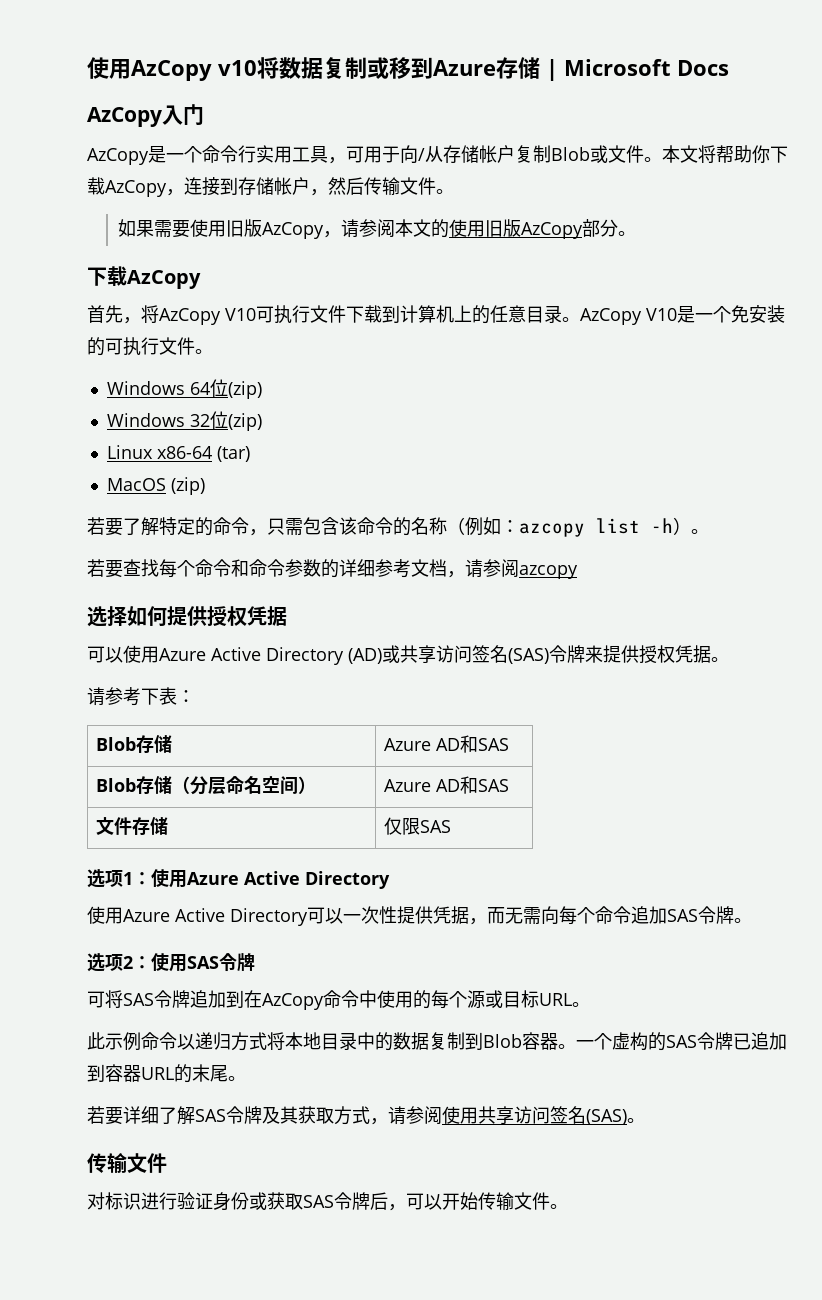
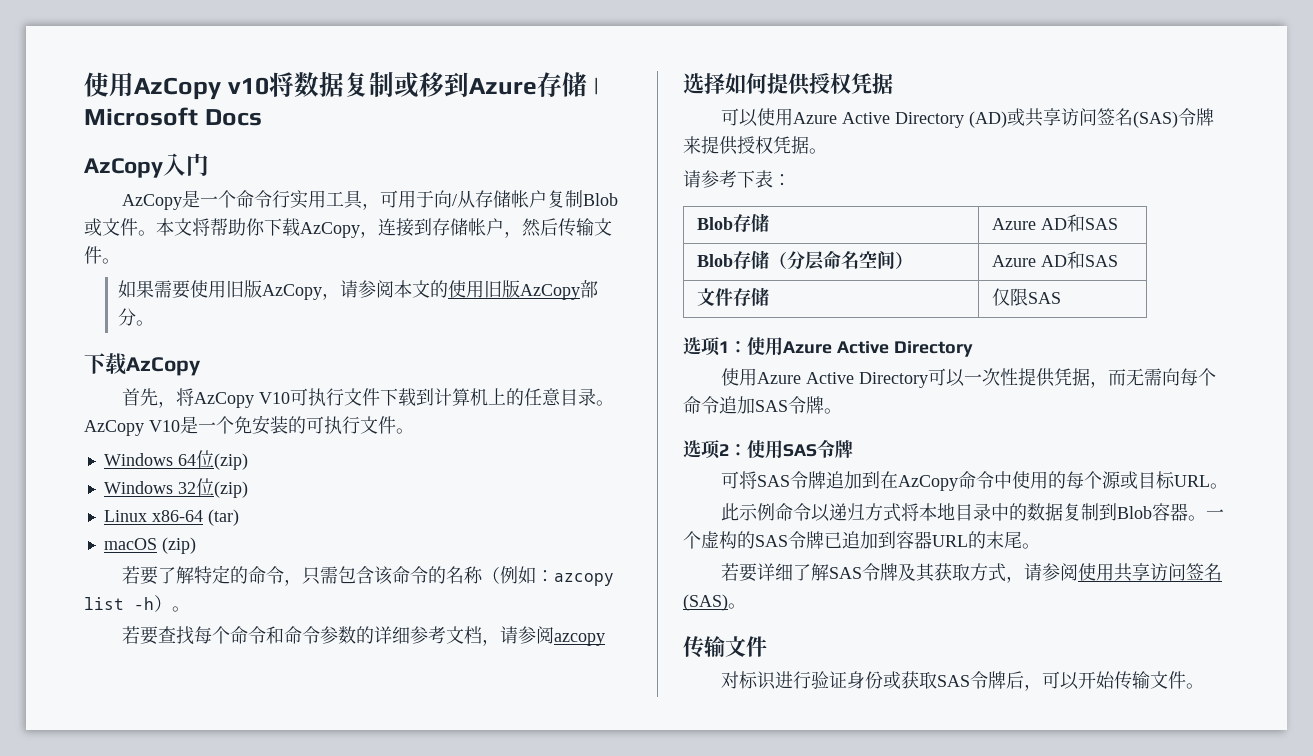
- MacOS (zip)
+ macOS (zip)

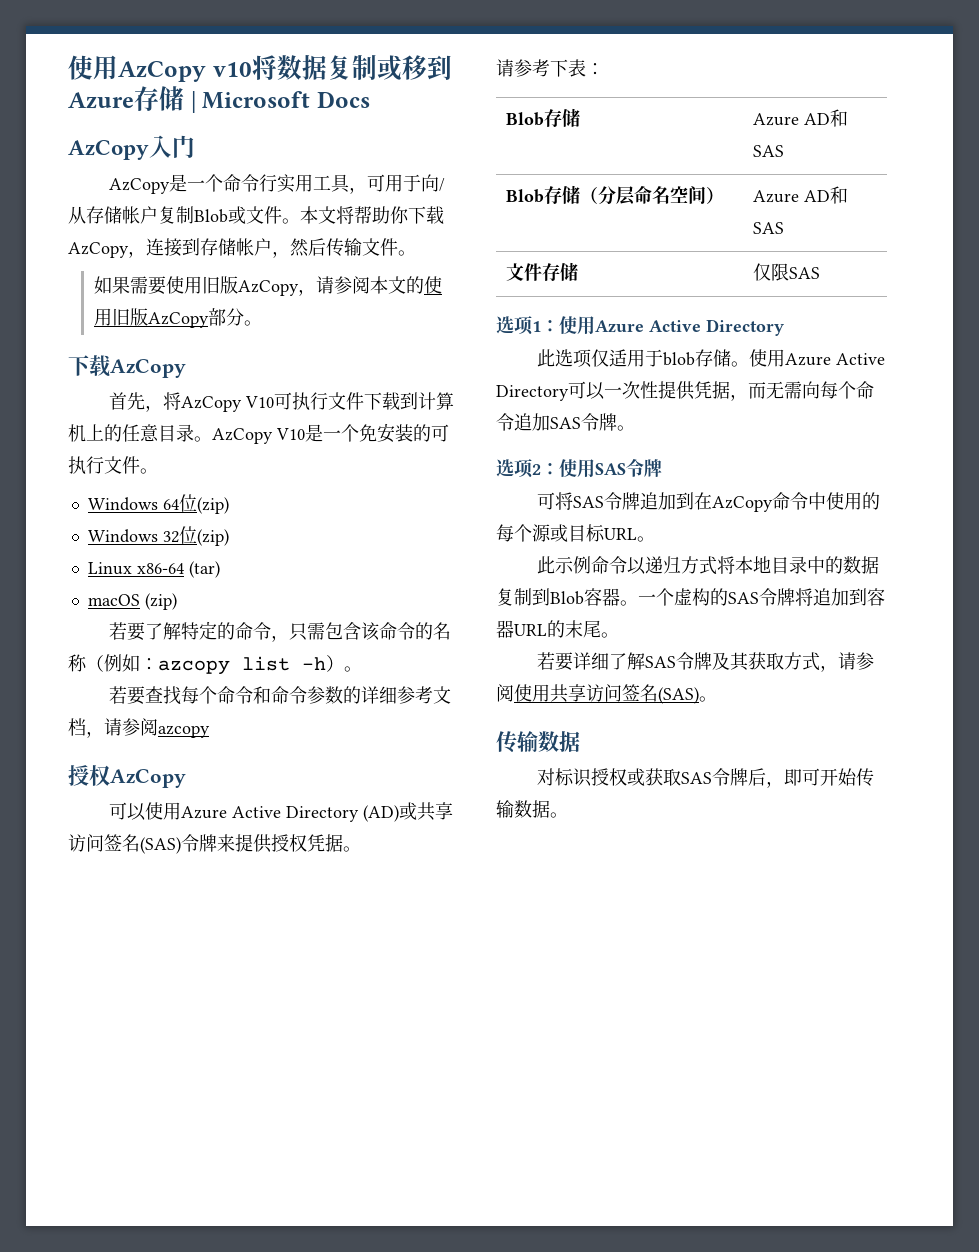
- 选择如何提供授权凭据
+ 授权AzCopy
+ 此选项仅适用于blob存储。
- 一个虚构的SAS令牌已追加到容器URL的末尾。
+ 一个虚构的SAS令牌将追加到容器URL的末尾。
  若要详细了解SAS令牌及其获取方式，请参阅使用共享访问签名(SAS)。
- 传输文件
+ 传输数据
- 对标识进行验证身份或获取SAS令牌后，可以开始传输文件。
+ 对标识授权或获取SAS令牌后，即可开始传输数据。

